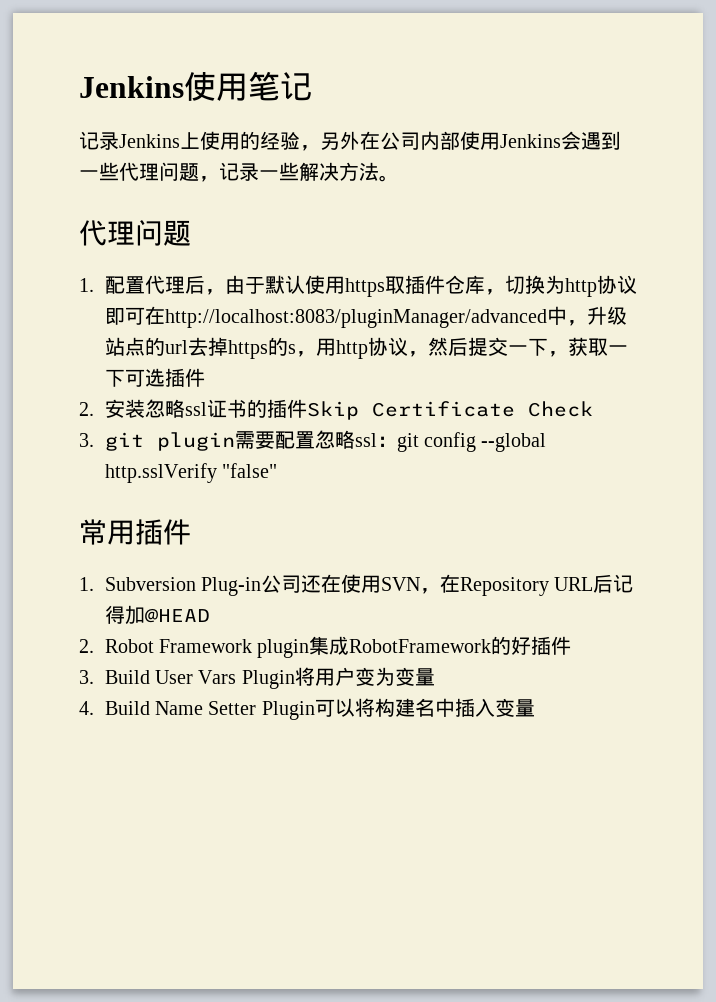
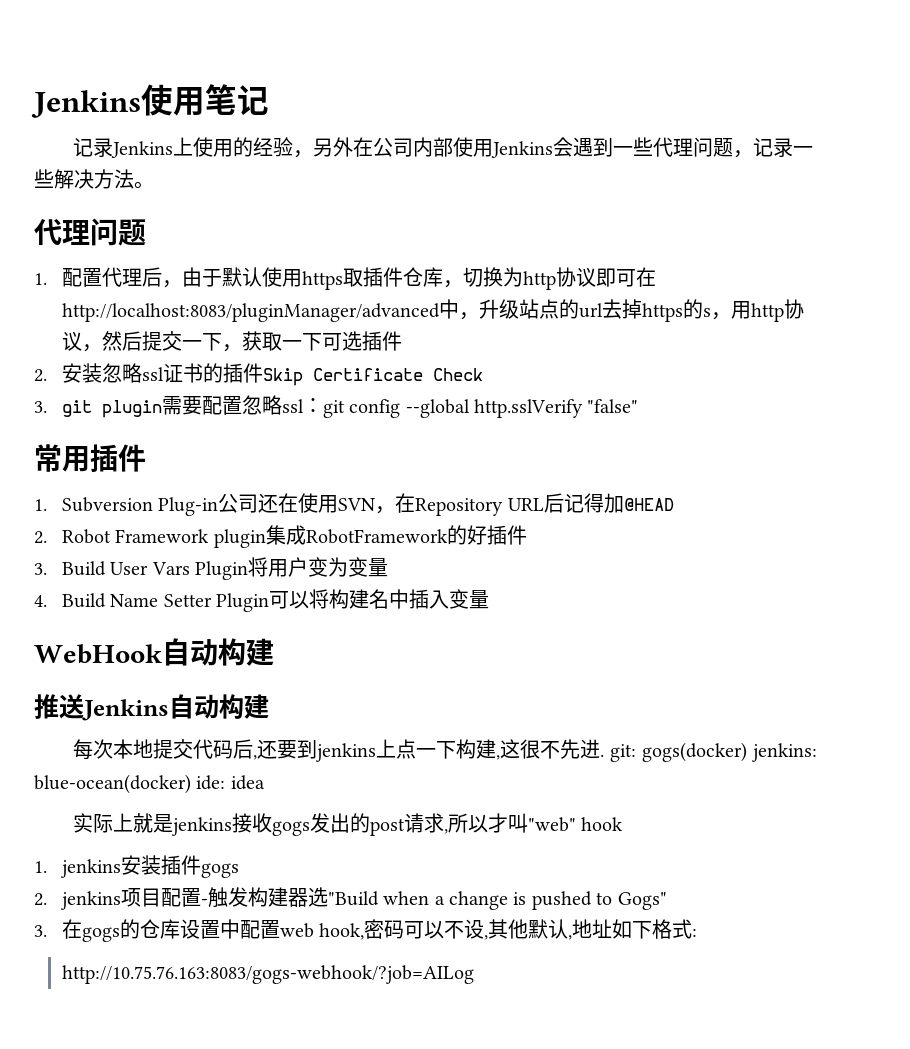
+ WebHook自动构建
+ 推送Jenkins自动构建
+ 每次本地提交代码后,还要到jenkins上点一下构建,这很不先进. git: gogs(docker) jenkins: blue-ocean(docker) ide: idea
+ 实际上就是jenkins接收gogs发出的post请求,所以才叫"web" hook
+ 1. jenkins安装插件gogs
+ 2. jenkins项目配置-触发构建器选"Build when a change is pushed to Gogs"
+ 3.在gogs的仓库设置中配置web hook,密码可以不设,其他默认,地址如下格式:
+ http://10.75.76.163:8083/gogs-webhook/?job=AILog

